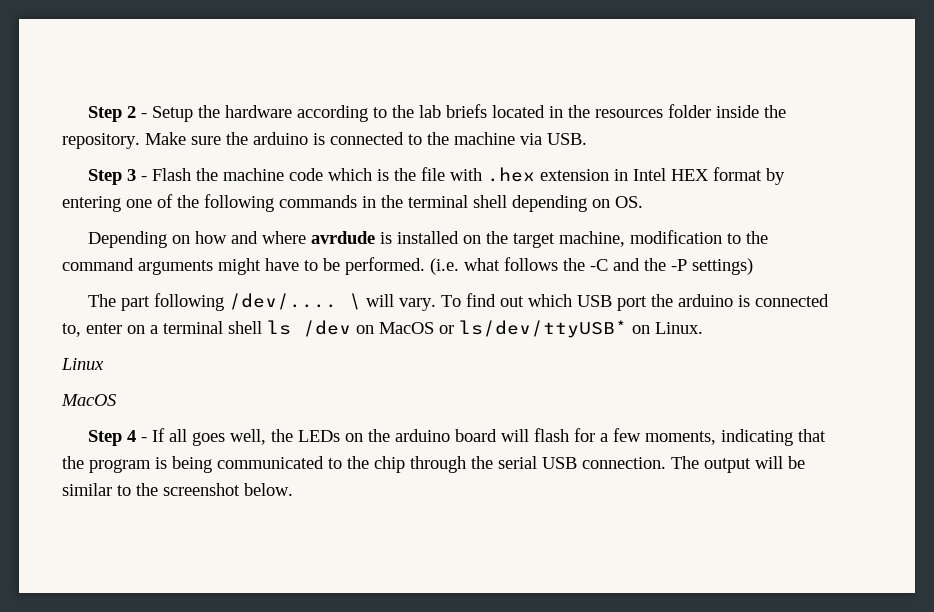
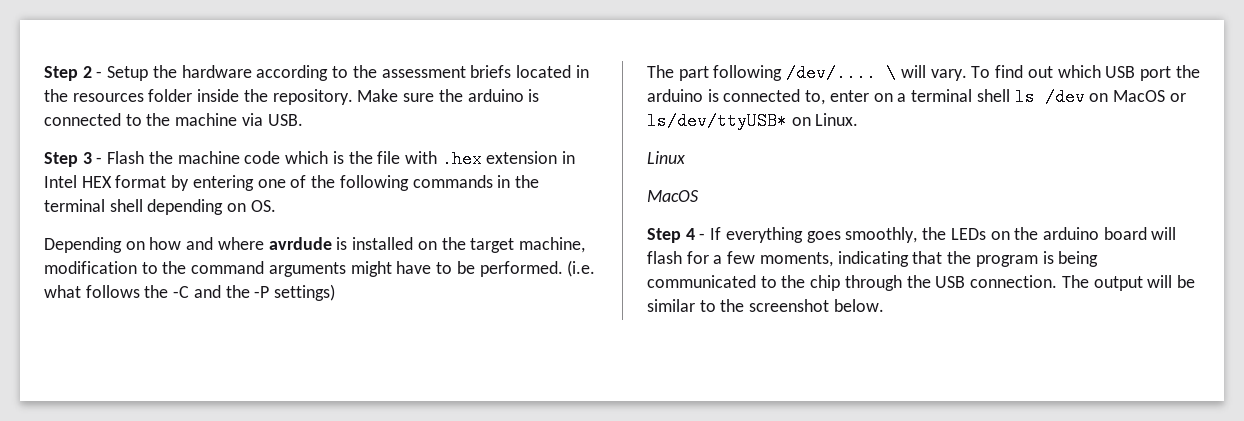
- Step 2 - Setup the hardware according to the lab briefs located in the resources folder inside the repository.
+ Step 2 - Setup the hardware according to the assessment briefs located in the resources folder inside the repository.
- Step 4 - If all goes well, the LEDs on the arduino board will flash for a few moments, indicating that the program is being communicated to the chip through the serial USB connection.
+ Step 4 - If everything goes smoothly, the LEDs on the arduino board will flash for a few moments, indicating that the program is being communicated to the chip through the USB connection.

